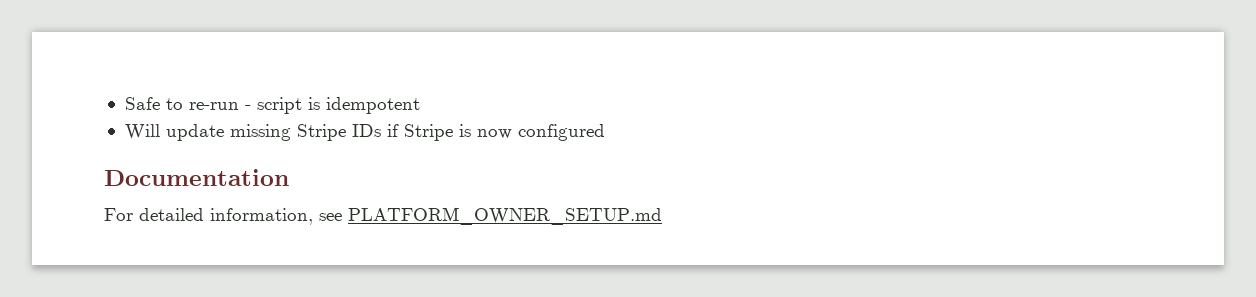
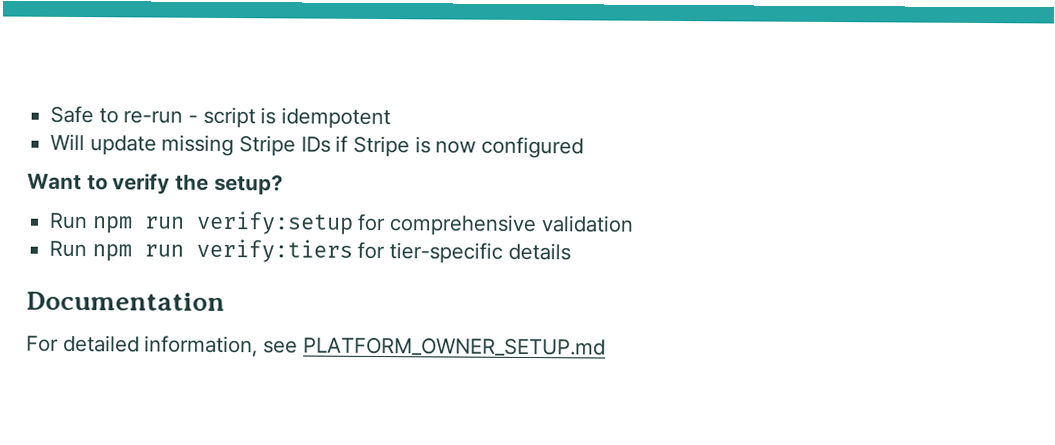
+ Want to verify the setup?
+ Run npm run verify:setup for comprehensive validation
+ Run npm run verify:tiers for tier-specific details

